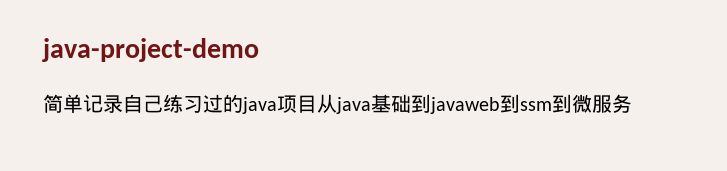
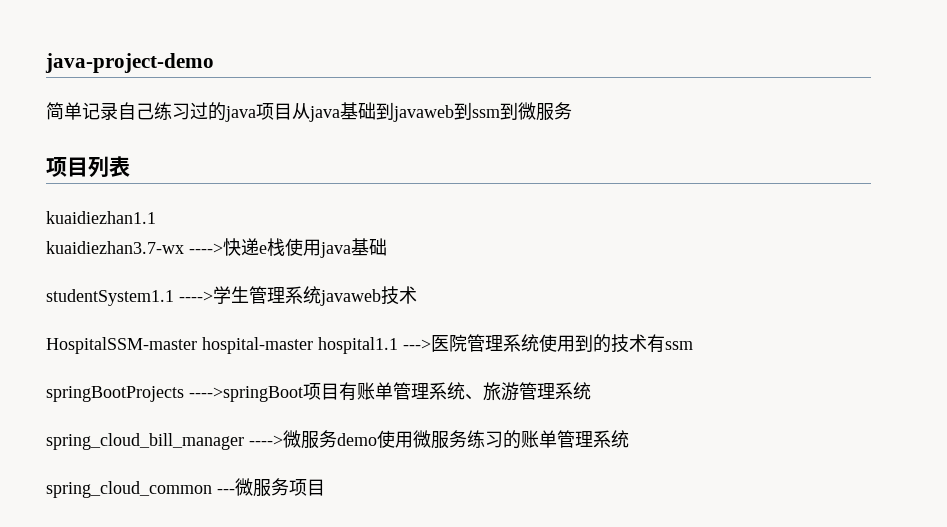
+ 项目列表
+ kuaidiezhan1.1
+ kuaidiezhan3.7-wx ---->快递e栈使用java基础
+ studentSystem1.1 ---->学生管理系统javaweb技术
+ HospitalSSM-master hospital-master hospital1.1 --->医院管理系统使用到的技术有ssm
+ springBootProjects ---->springBoot项目有账单管理系统、旅游管理系统
+ spring_cloud_bill_manager ---->微服务demo使用微服务练习的账单管理系统
+ spring_cloud_common ---微服务项目

